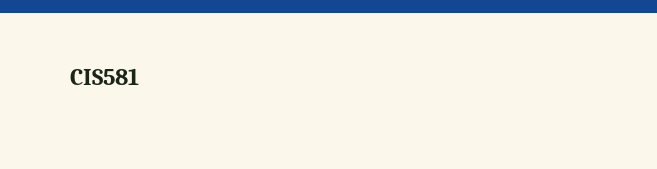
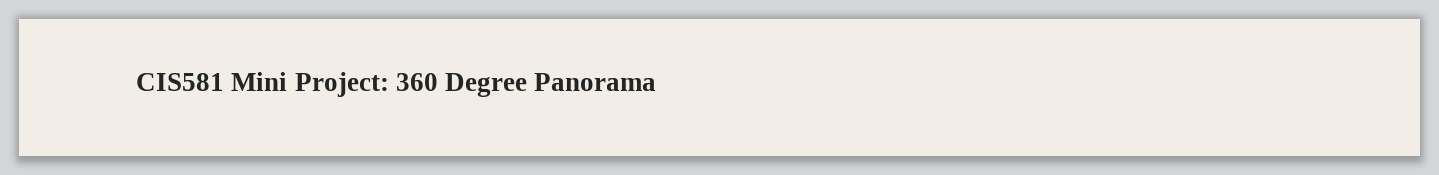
- CIS581
+ CIS581 Mini Project: 360 Degree Panorama

